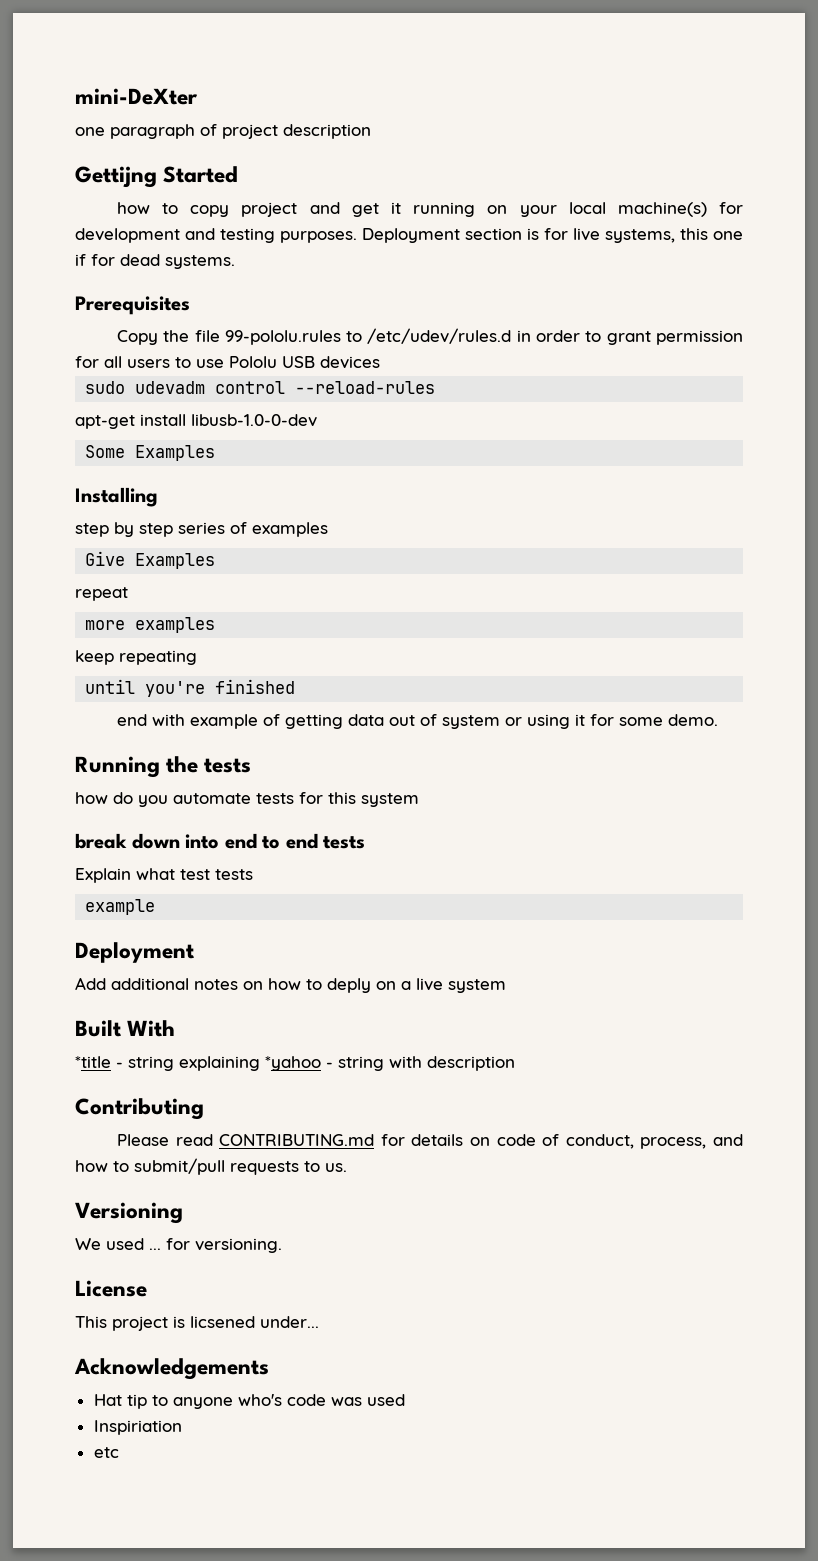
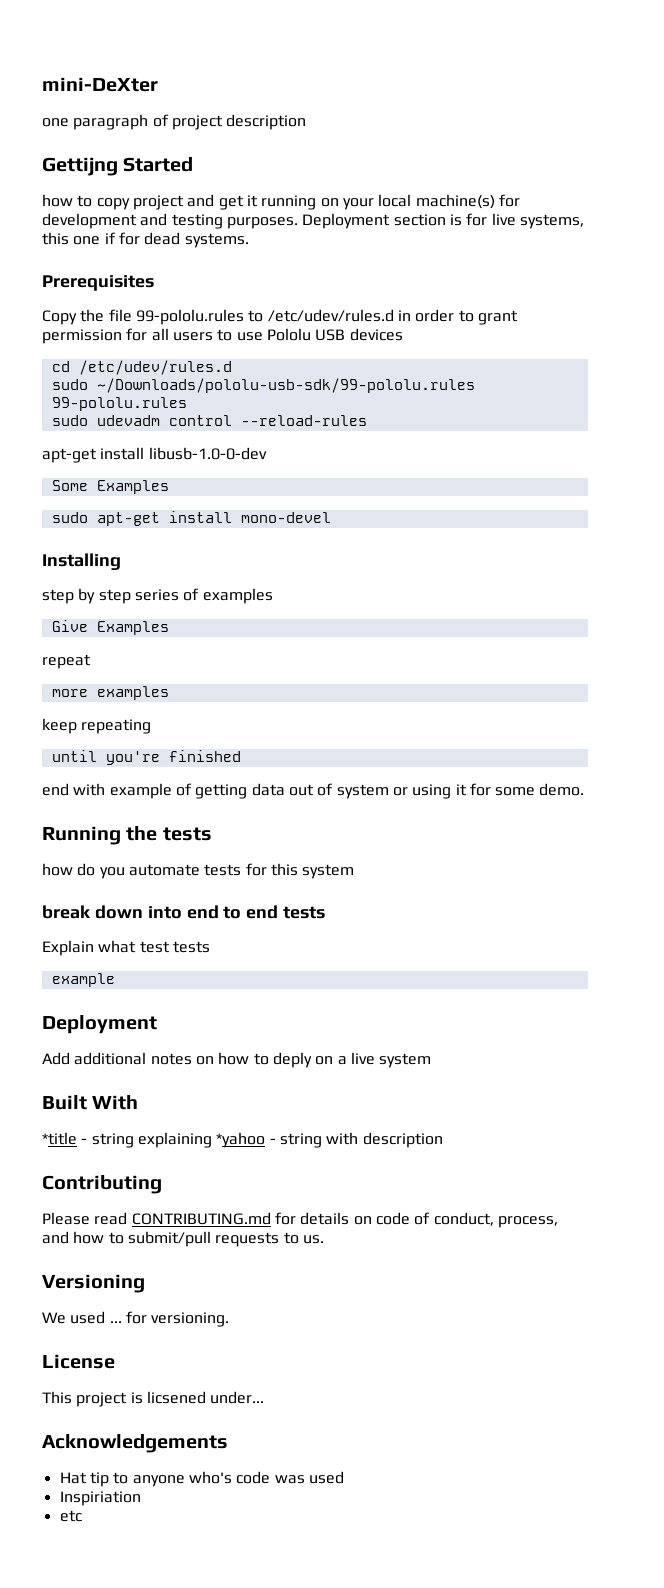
+ cd /etc/udev/rules.d
+ sudo ~/Downloads/pololu-usb-sdk/99-pololu.rules 99-pololu.rules
+ sudo apt-get install mono-devel

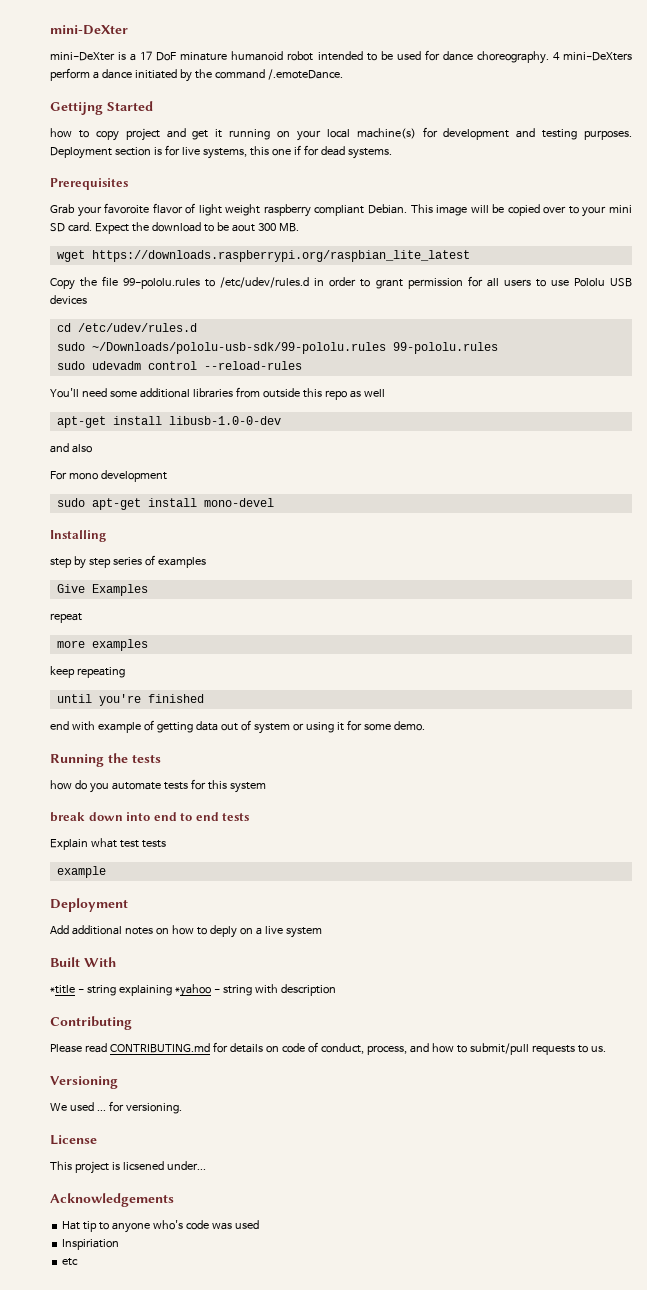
- one paragraph of project description
+ mini-DeXter is a 17 DoF minature humanoid robot intended to be used for dance choreography. 4 mini-DeXters perform a dance initiated by the command /.emoteDance.
+ Grab your favoroite flavor of light weight raspberry compliant Debian. This image will be copied over to your mini SD card. Expect the download to be aout 300 MB.
+ wget https://downloads.raspberrypi.org/raspbian_lite_latest
+ You'll need some additional libraries from outside this repo as well
  apt-get install libusb-1.0-0-dev
- Some Examples
+ and also
+ For mono development

